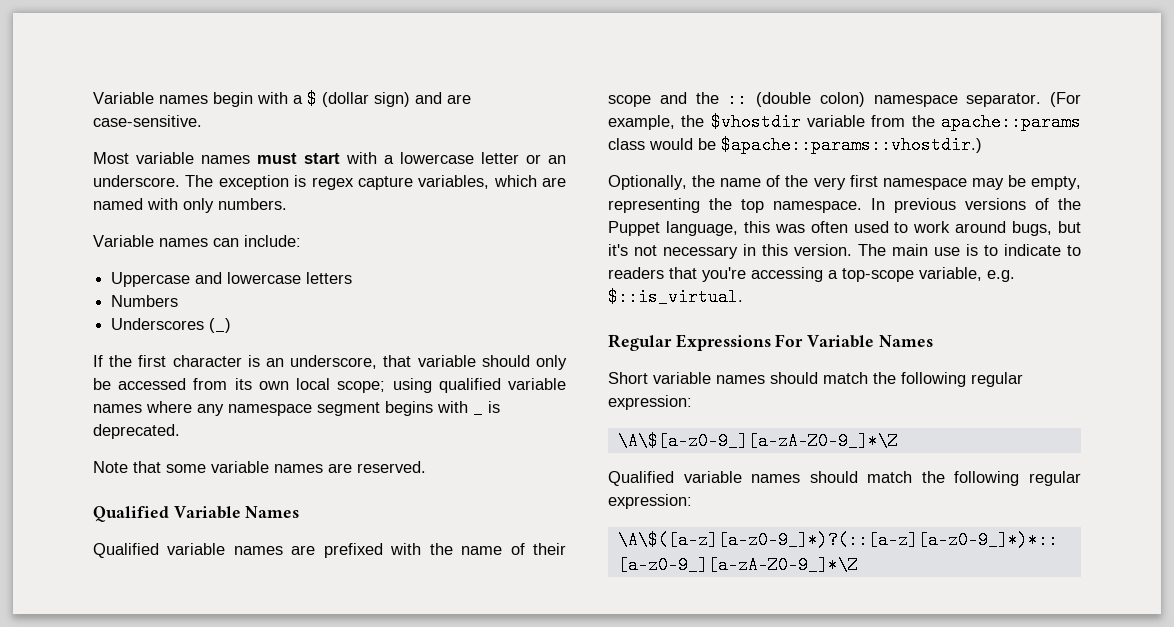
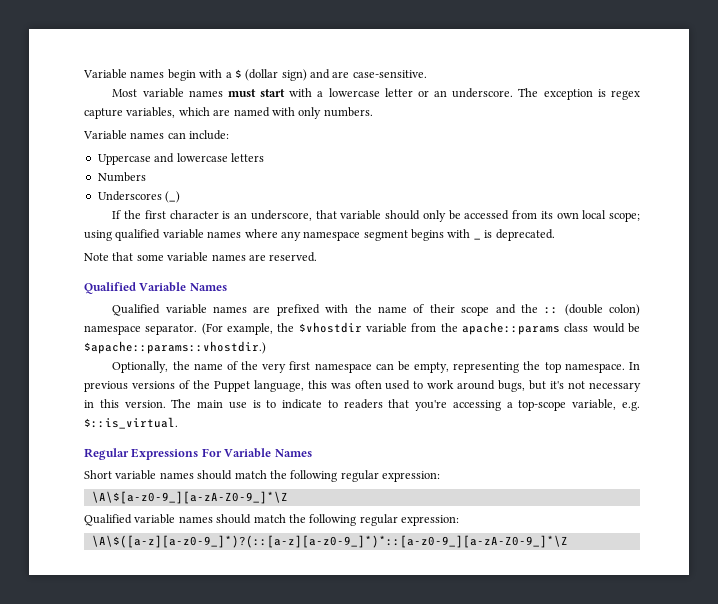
- Optionally, the name of the very first namespace may be empty, representing the top namespace.
+ Optionally, the name of the very first namespace can be empty, representing the top namespace.

